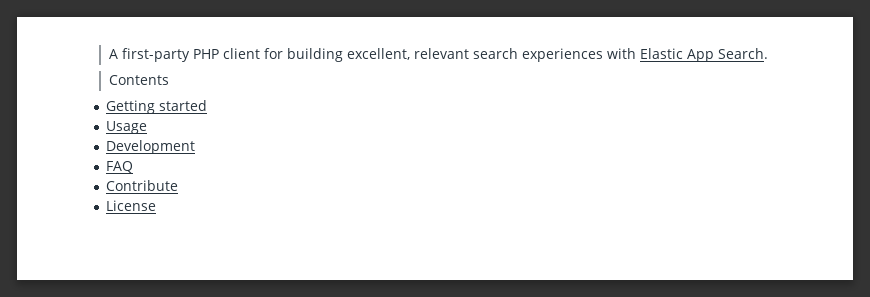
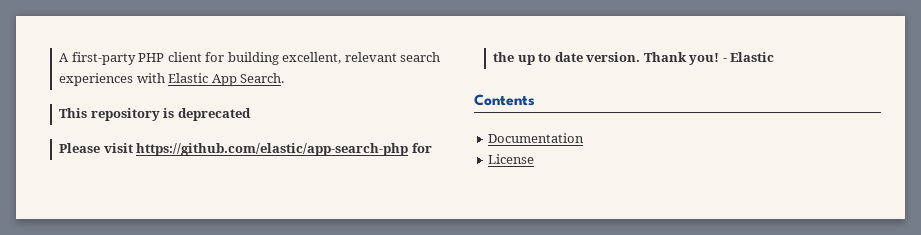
+ This repository is deprecated
+ Please visit https://github.com/elastic/app-search-php for the up to date version. Thank you! - Elastic
  Contents
- Getting started
- Usage
- Development
- FAQ
- Contribute
+ Documentation

